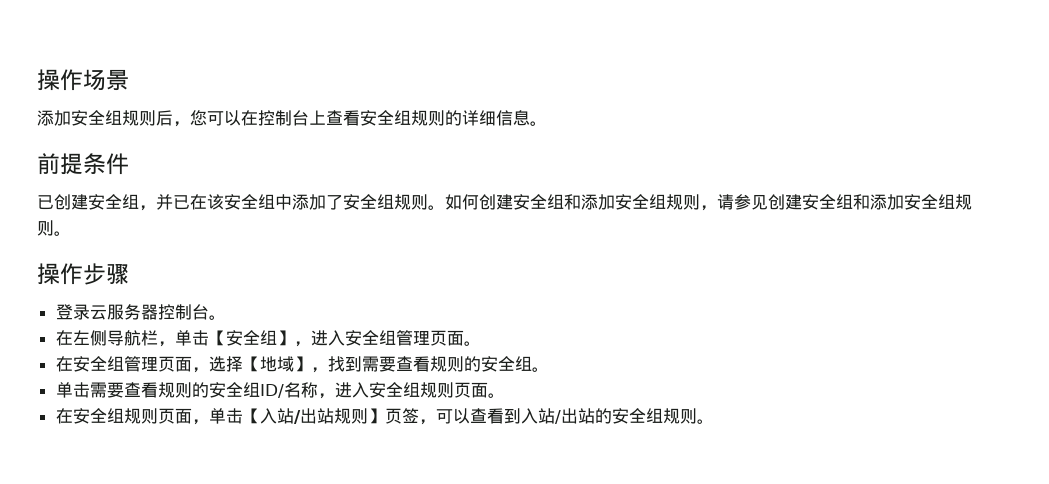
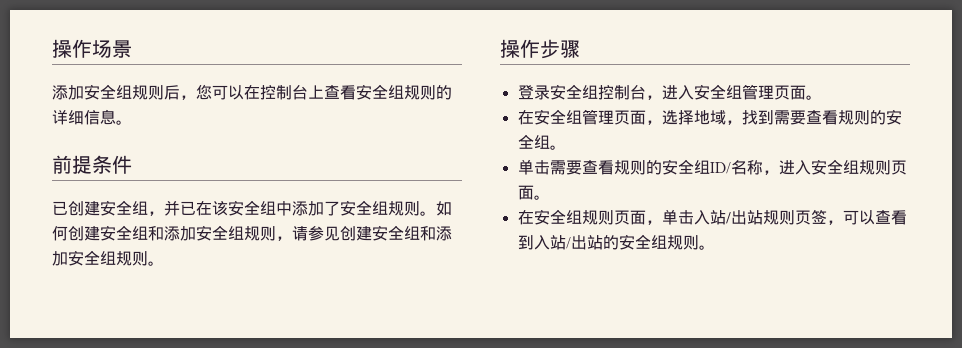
- 登录云服务器控制台。
- 在左侧导航栏，单击【安全组】，进入安全组管理页面。
+ 登录安全组控制台，进入安全组管理页面。
- 在安全组管理页面，选择【地域】，找到需要查看规则的安全组。
+ 在安全组管理页面，选择地域，找到需要查看规则的安全组。
- 在安全组规则页面，单击【入站/出站规则】页签，可以查看到入站/出站的安全组规则。
+ 在安全组规则页面，单击入站/出站规则页签，可以查看到入站/出站的安全组规则。

